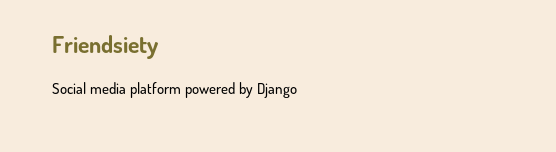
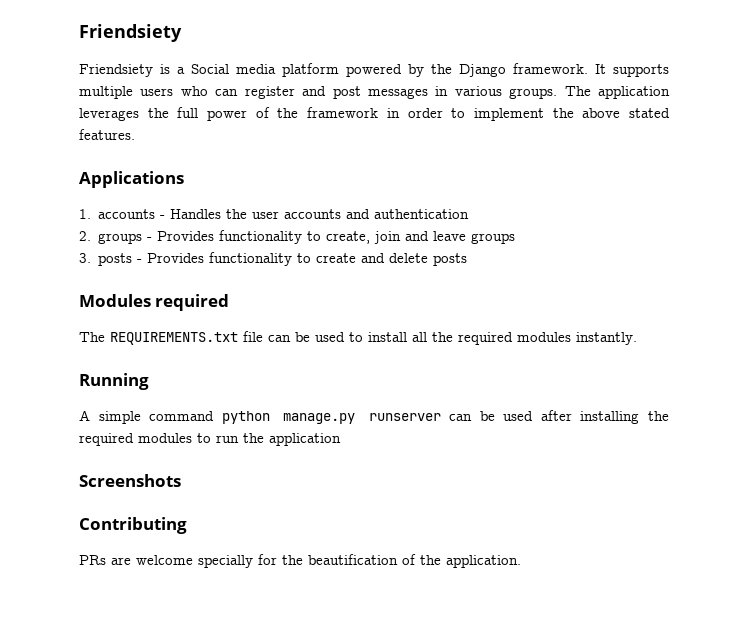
- Social media platform powered by Django
+ Friendsiety is a Social media platform powered by the Django framework. It supports multiple users who can register and post messages in various groups. The application leverages the full power of the framework in order to implement the above stated features.
+ Applications
+ 1. accounts - Handles the user accounts and authentication
+ 2. groups - Provides functionality to create, join and leave groups
+ 3. posts - Provides functionality to create and delete posts
+ Modules required
+ The REQUIREMENTS.txt file can be used to install all the required modules instantly.
+ Running
+ A simple command python manage.py runserver can be used after installing the required modules to run the application
+ Screenshots
+ Contributing
+ PRs are welcome specially for the beautification of the application.

